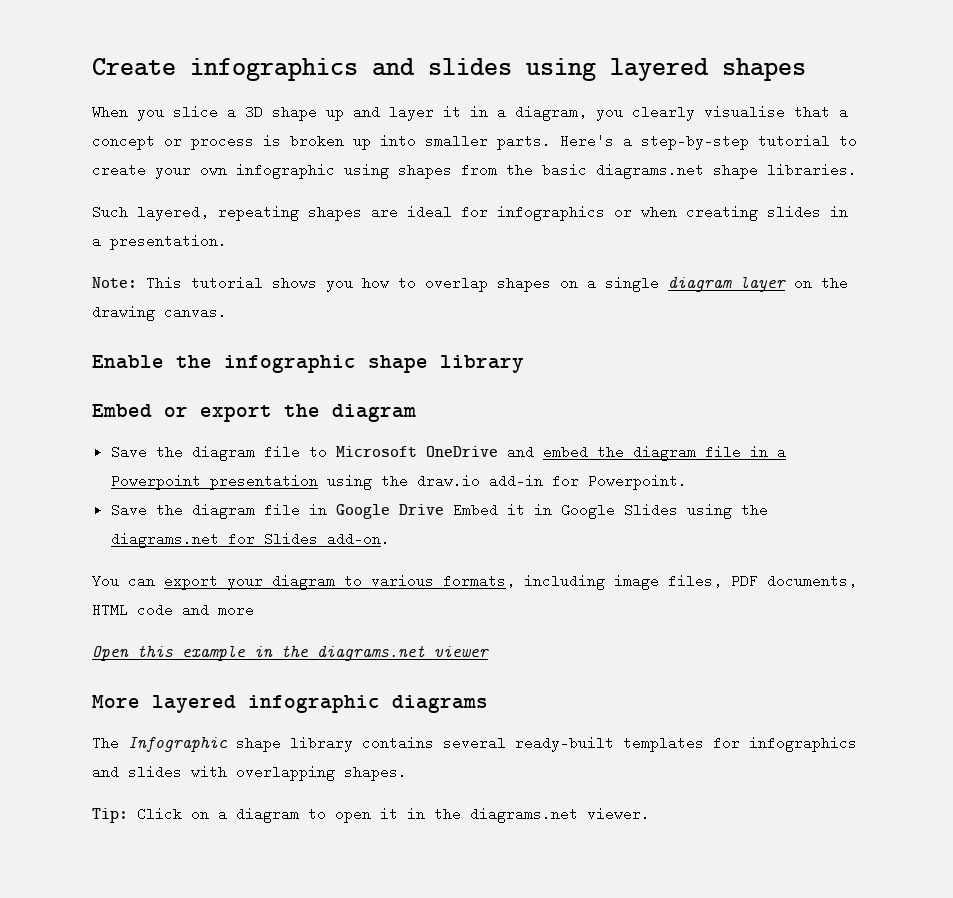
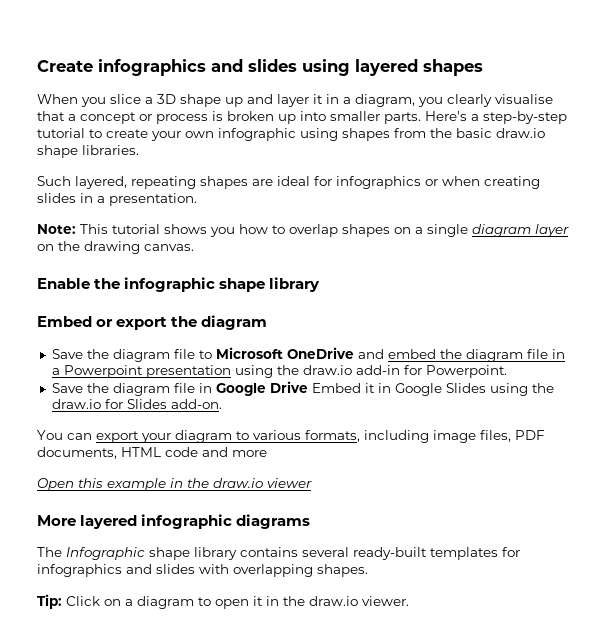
- Here's a step-by-step tutorial to create your own infographic using shapes from the basic diagrams.net shape libraries.
+ Here's a step-by-step tutorial to create your own infographic using shapes from the basic draw.io shape libraries.
- Save the diagram file in Google Drive Embed it in Google Slides using the diagrams.net for Slides add-on.
+ Save the diagram file in Google Drive Embed it in Google Slides using the draw.io for Slides add-on.
- Open this example in the diagrams.net viewer
+ Open this example in the draw.io viewer
- Tip: Click on a diagram to open it in the diagrams.net viewer.
+ Tip: Click on a diagram to open it in the draw.io viewer.

